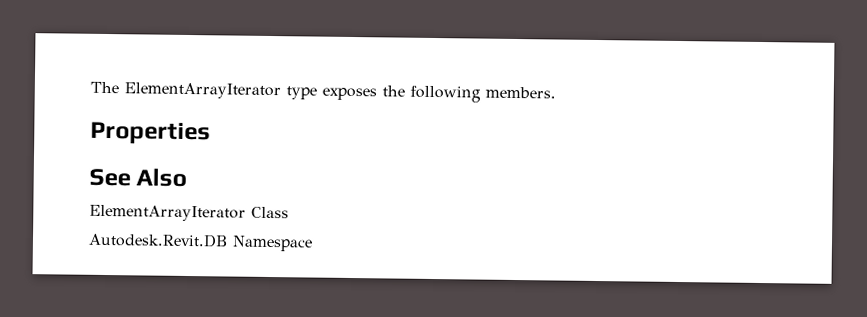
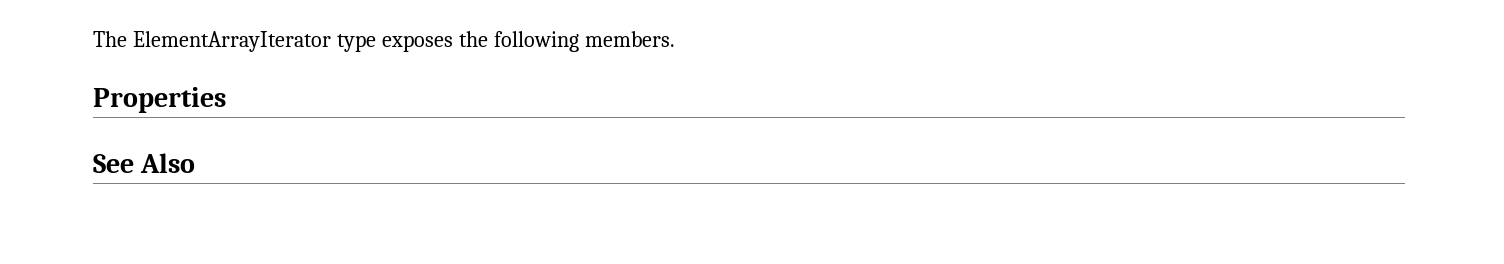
- ElementArrayIterator Class
- Autodesk.Revit.DB Namespace

